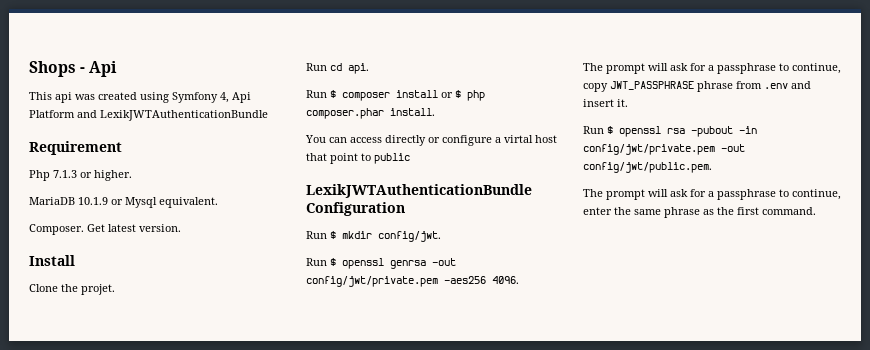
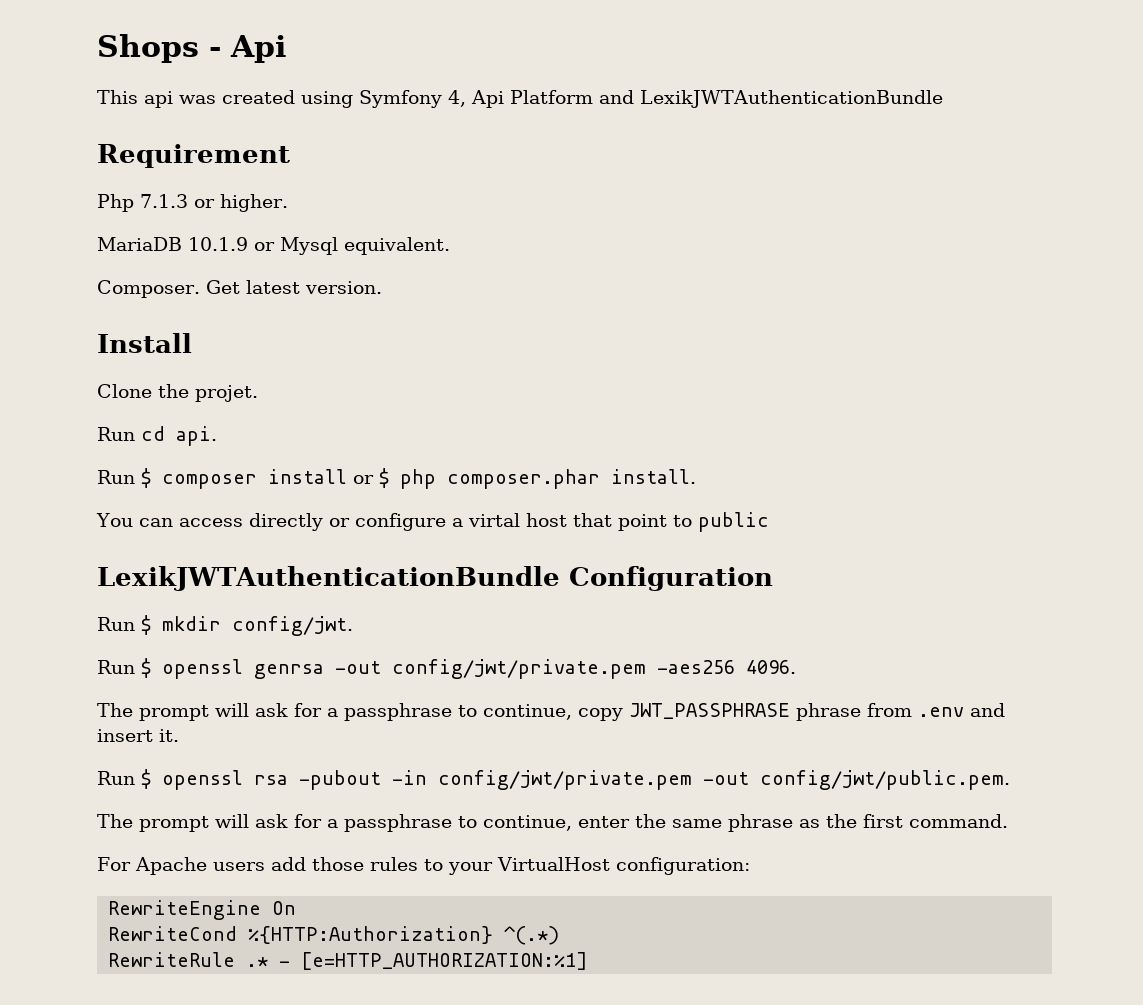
+ For Apache users add those rules to your VirtualHost configuration:
+ RewriteEngine On
+ RewriteCond %{HTTP:Authorization} ^(.*)
+ RewriteRule .* - [e=HTTP_AUTHORIZATION:%1]

